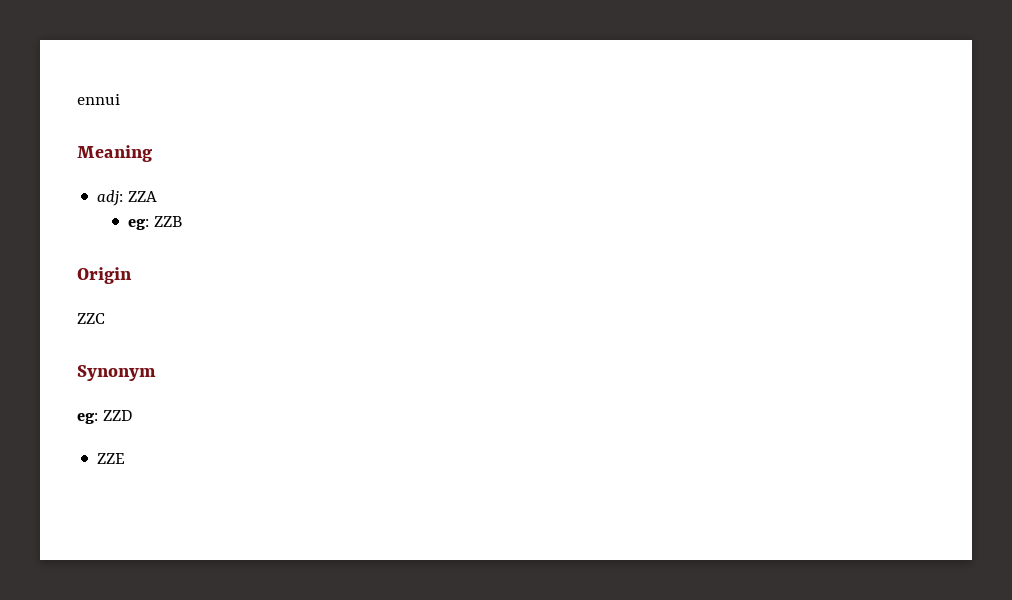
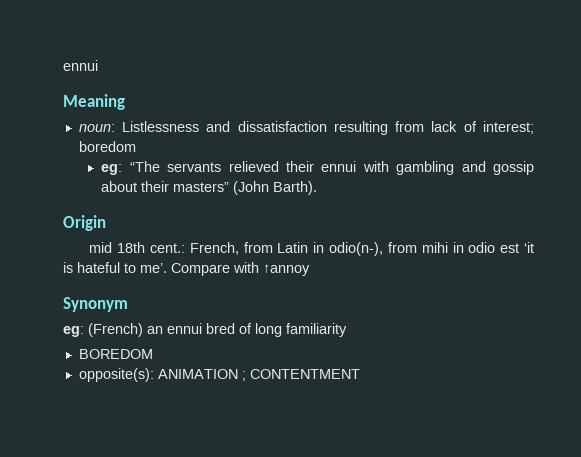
- adj: ZZA
- eg: ZZB
+ noun: Listlessness and dissatisfaction resulting from lack of interest; boredom
+ eg: “The servants relieved their ennui with gambling and gossip about their masters” (John Barth).
  Origin
- ZZC
+ mid 18th cent.: French, from Latin in odio(n-), from mihi in odio est ‘it is hateful to me’. Compare with ↑annoy
  Synonym
- eg: ZZD
- ZZE
+ eg: (French) an ennui bred of long familiarity
+ BOREDOM
+ opposite(s): ANIMATION ; CONTENTMENT

